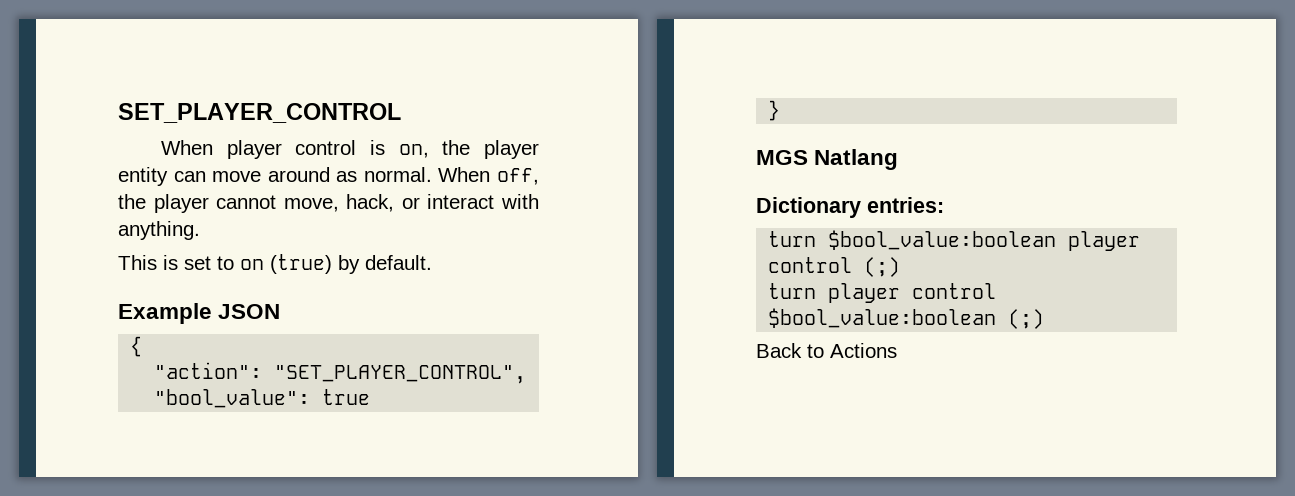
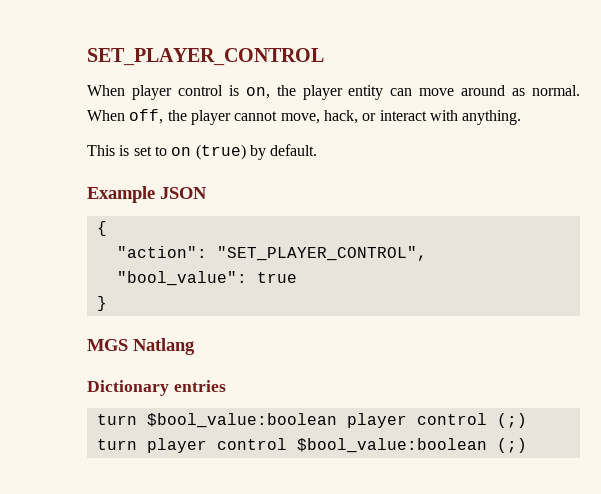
- Dictionary entries:
+ Dictionary entries
- Back to Actions

